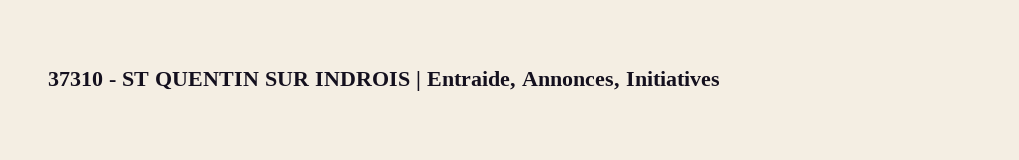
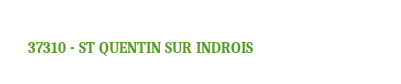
- 37310 - ST QUENTIN SUR INDROIS | Entraide, Annonces, Initiatives
+ 37310 - ST QUENTIN SUR INDROIS

